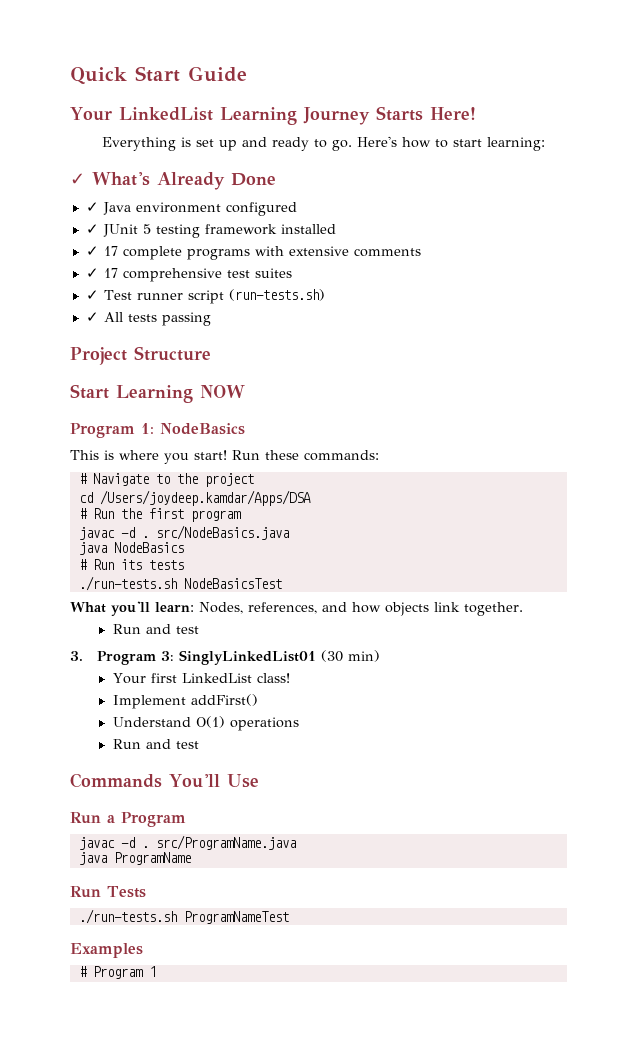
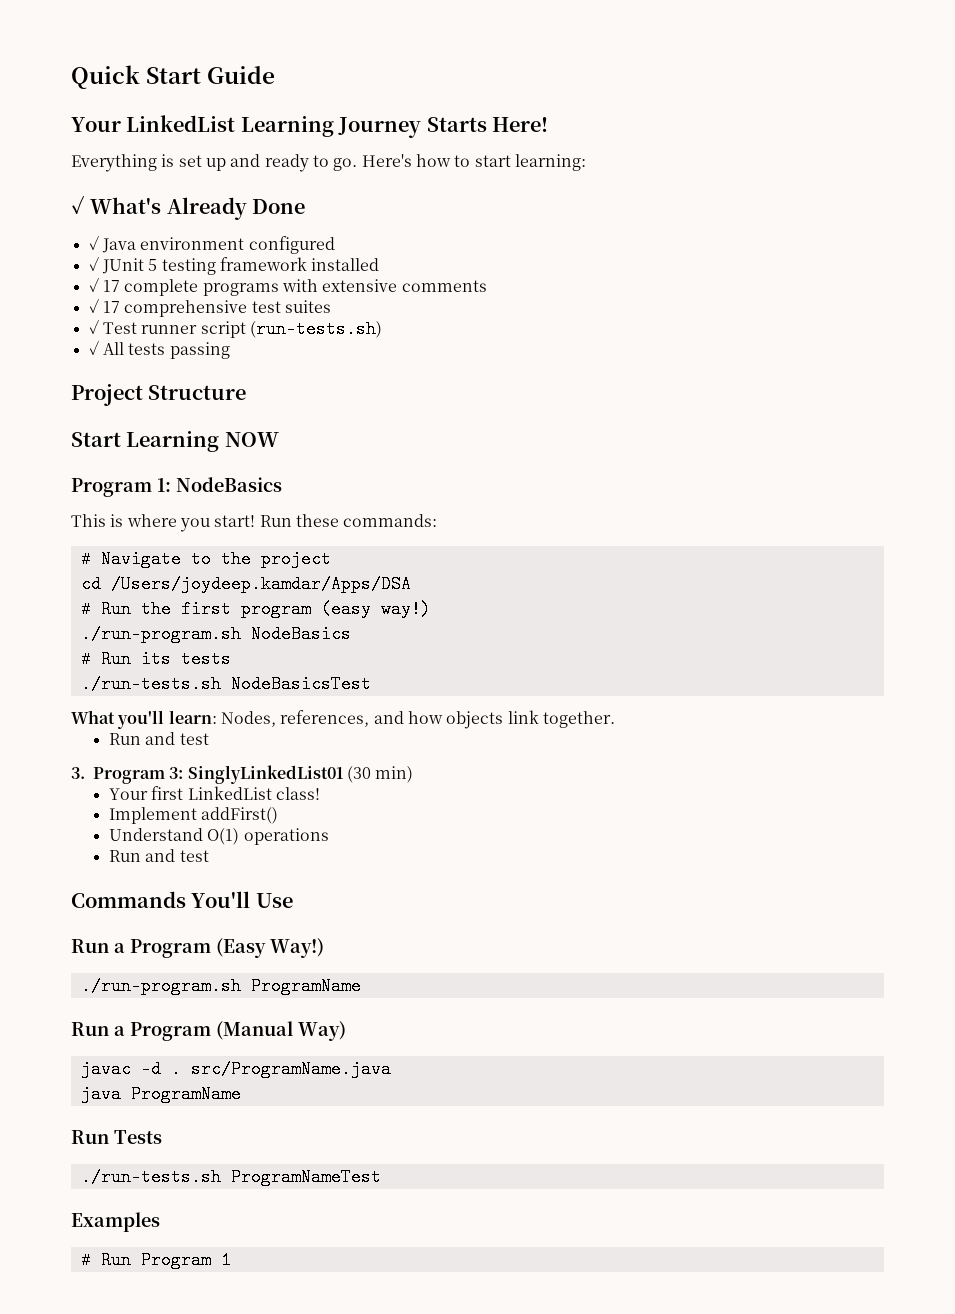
- # Run the first program
- javac -d . src/NodeBasics.java
- java NodeBasics
+ # Run the first program (easy way!)
+ ./run-program.sh NodeBasics
- Run a Program
+ Run a Program (Easy Way!)
+ ./run-program.sh ProgramName
+ Run a Program (Manual Way)
- # Program 1
+ # Run Program 1

